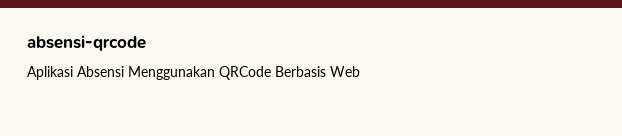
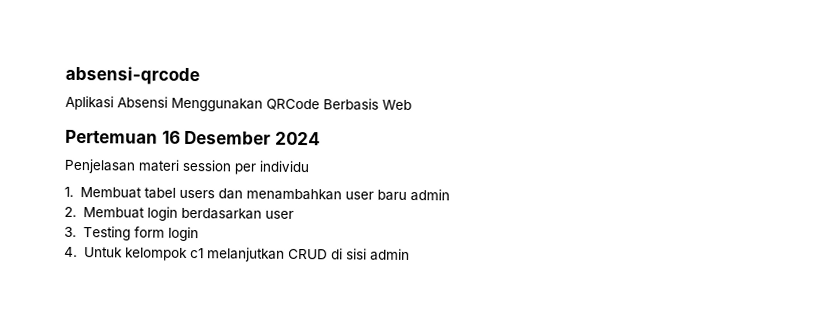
+ Pertemuan 16 Desember 2024
+ Penjelasan materi session per individu
+ 1. Membuat tabel users dan menambahkan user baru admin
+ 2. Membuat login berdasarkan user
+ 3. Testing form login
+ 4. Untuk kelompok c1 melanjutkan CRUD di sisi admin

